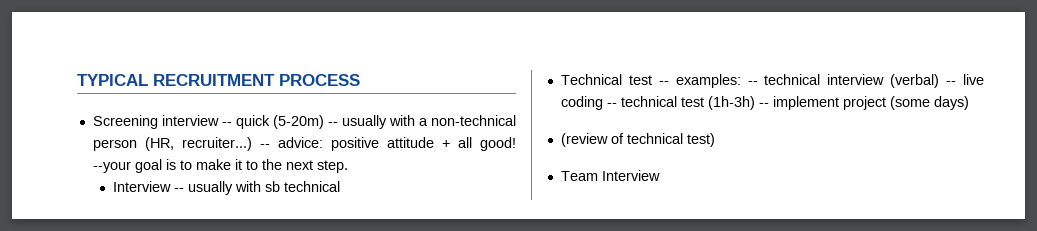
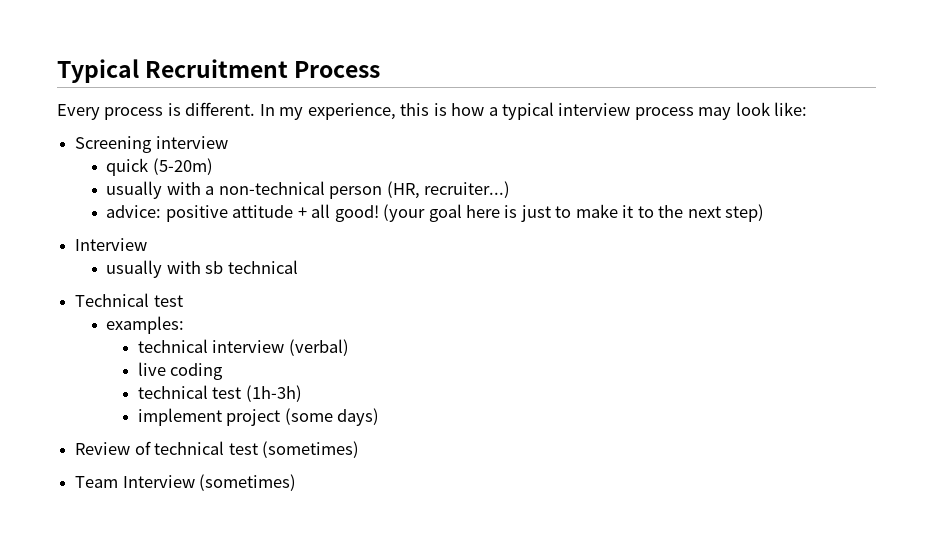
- TYPICAL RECRUITMENT PROCESS
+ Typical Recruitment Process
+ Every process is different. In my experience, this is how a typical interview process may look like:
- Screening interview -- quick (5-20m) -- usually with a non-technical person (HR, recruiter...) -- advice: positive attitude + all good!
+ Screening interview
+ quick (5-20m)
+ usually with a non-technical person (HR, recruiter...)
+ advice: positive attitude + all good!
- --your goal is to make it to the next step.
- Interview -- usually with sb technical
+ (your goal here is just to make it to the next step)
+ Interview
+ usually with sb technical
- Technical test -- examples: -- technical interview (verbal) -- live coding -- technical test (1h-3h) -- implement project (some days)
+ Technical test
+ examples:
+ technical interview (verbal)
+ live coding
+ technical test (1h-3h)
+ implement project (some days)
- (review of technical test)
+ Review of technical test (sometimes)
- Team Interview
+ Team Interview (sometimes)

